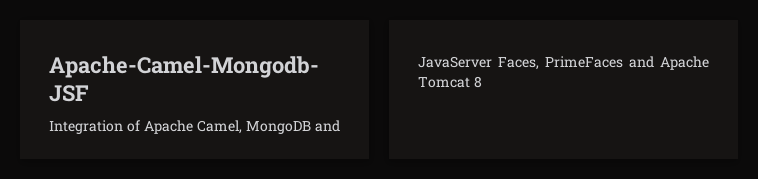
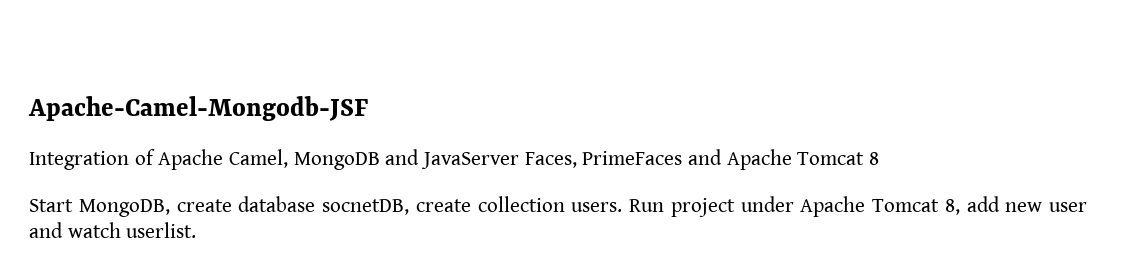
+ Start MongoDB, create database socnetDB, create collection users. Run project under Apache Tomcat 8, add new user and watch userlist.

